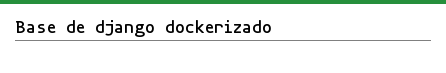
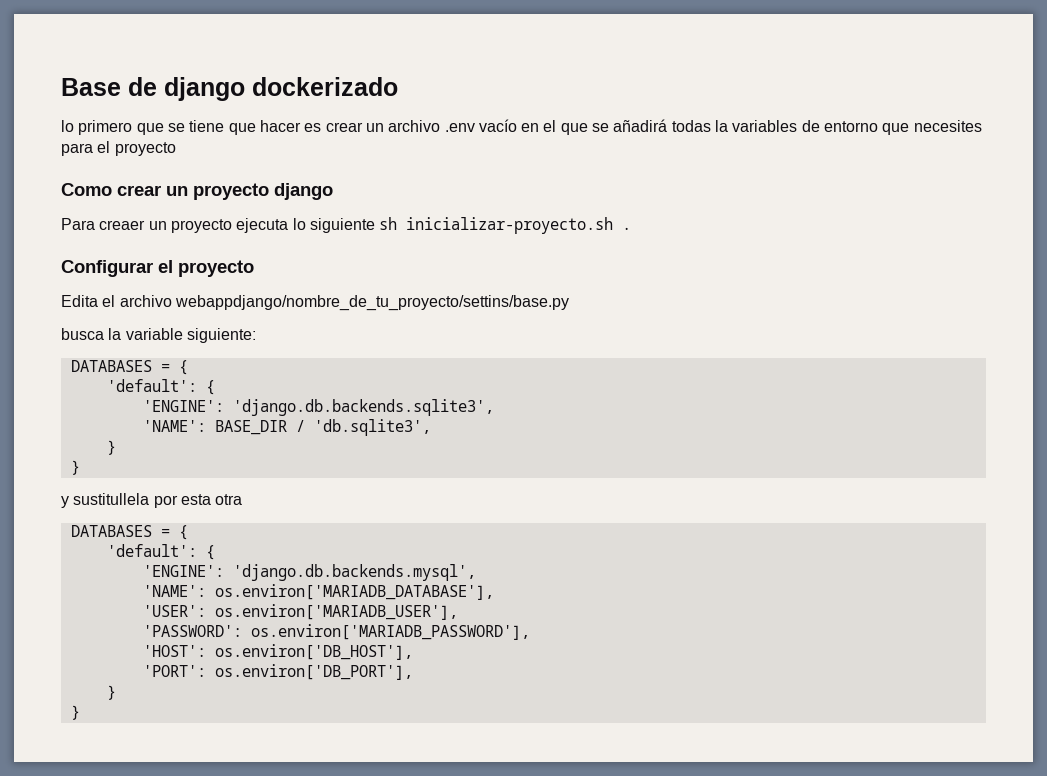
+ lo primero que se tiene que hacer es crear un archivo .env vacío en el que se añadirá todas la variables de entorno que necesites para el proyecto
+ Como crear un proyecto django
+ Para creaer un proyecto ejecuta lo siguiente sh inicializar-proyecto.sh .
+ Configurar el proyecto
+ Edita el archivo webappdjango/nombre_de_tu_proyecto/settins/base.py
+ busca la variable siguiente:
+ DATABASES = {
+ 'default': {
+ 'ENGINE': 'django.db.backends.sqlite3',
+ 'NAME': BASE_DIR / 'db.sqlite3',
+ }
+ }
+ y sustitullela por esta otra
+ DATABASES = {
+ 'default': {
+ 'ENGINE': 'django.db.backends.mysql',
+ 'NAME': os.environ['MARIADB_DATABASE'],
+ 'USER': os.environ['MARIADB_USER'],
+ 'PASSWORD': os.environ['MARIADB_PASSWORD'],
+ 'HOST': os.environ['DB_HOST'],
+ 'PORT': os.environ['DB_PORT'],
+ }
+ }

